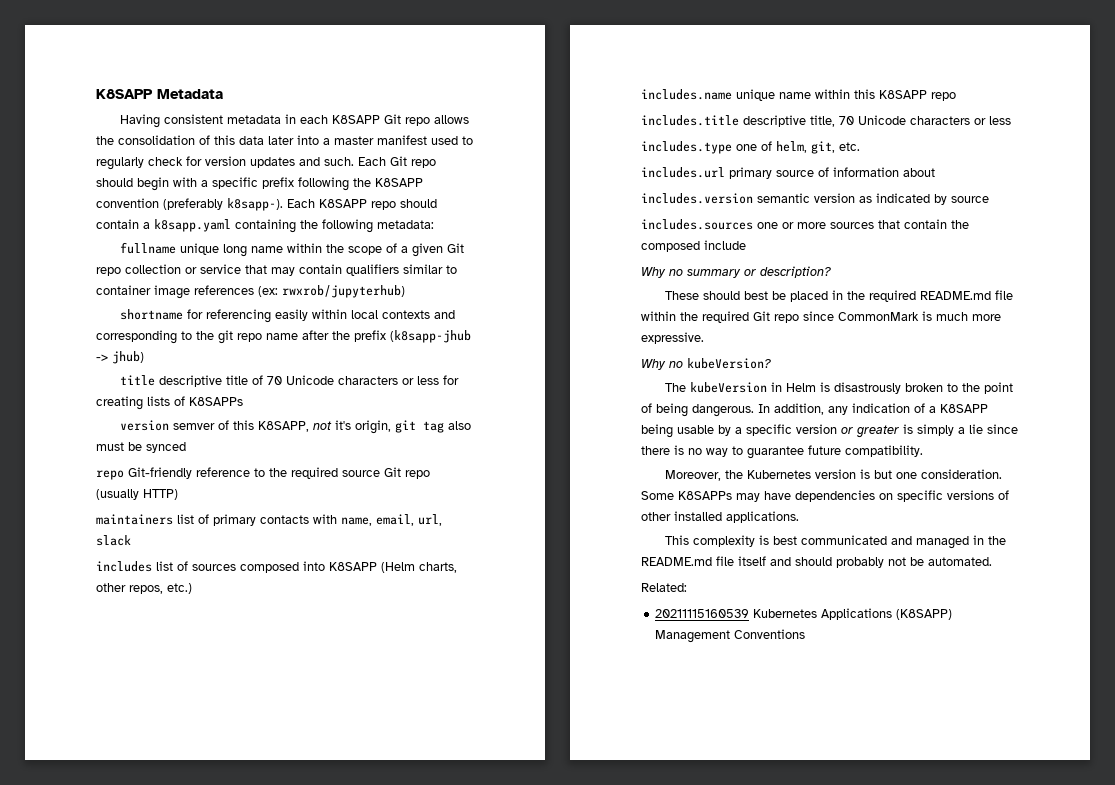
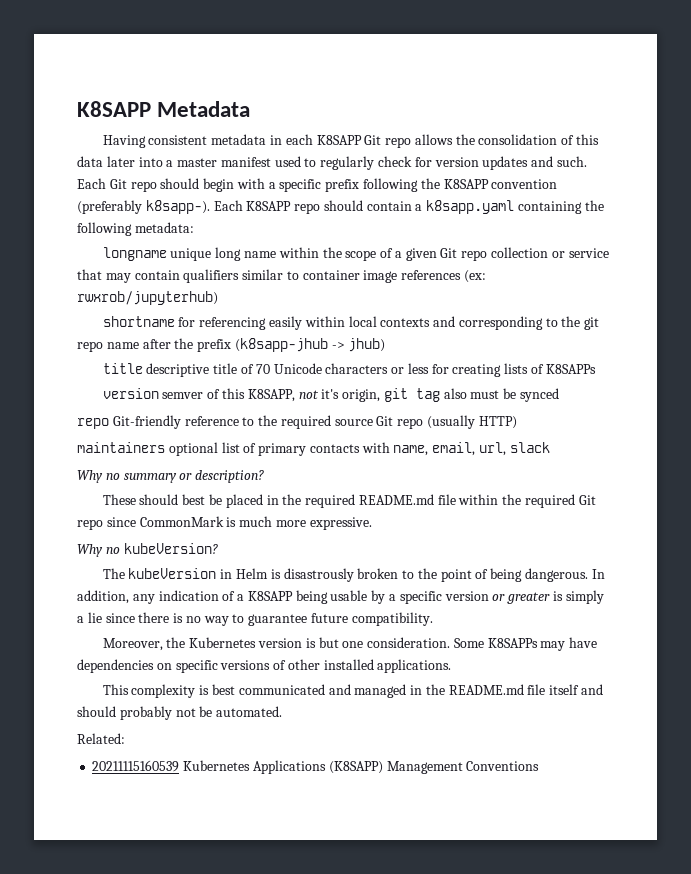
- fullname unique long name within the scope of a given Git repo collection or service that may contain qualifiers similar to container image references (ex: rwxrob/jupyterhub)
+ longname unique long name within the scope of a given Git repo collection or service that may contain qualifiers similar to container image references (ex: rwxrob/jupyterhub)
- maintainers list of primary contacts with name, email, url, slack
+ maintainers optional list of primary contacts with name, email, url, slack
- includes list of sources composed into K8SAPP (Helm charts, other repos, etc.)
- includes.name unique name within this K8SAPP repo
- includes.title descriptive title, 70 Unicode characters or less
- includes.type one of helm, git, etc.
- includes.url primary source of information about
- includes.version semantic version as indicated by source
- includes.sources one or more sources that contain the composed include

